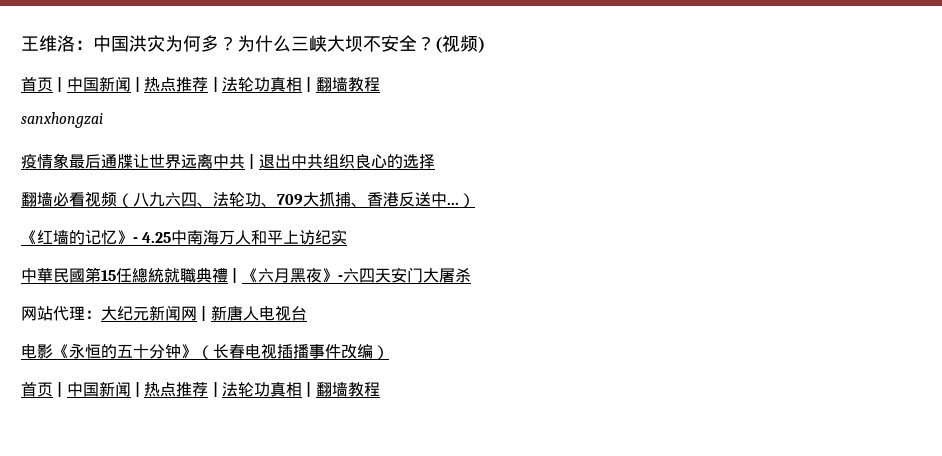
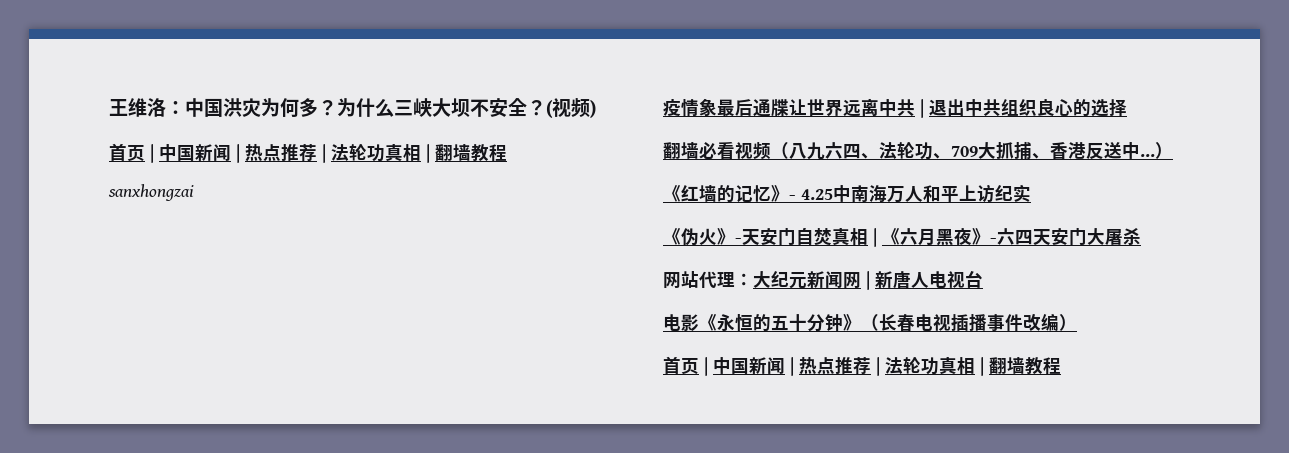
- 中華民國第15任總統就職典禮 | 《六月黑夜》-六四天安门大屠杀
+ 《伪火》-天安门自焚真相 | 《六月黑夜》-六四天安门大屠杀

